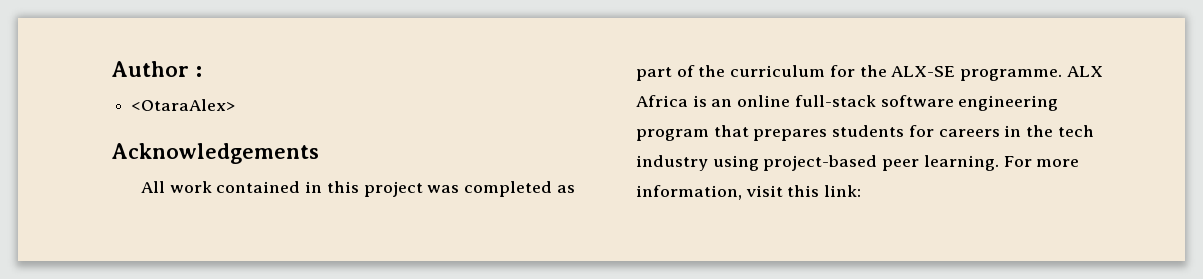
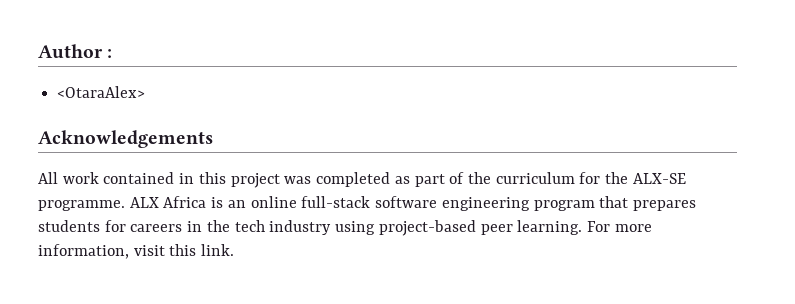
- For more information, visit this link:
+ For more information, visit this link.

